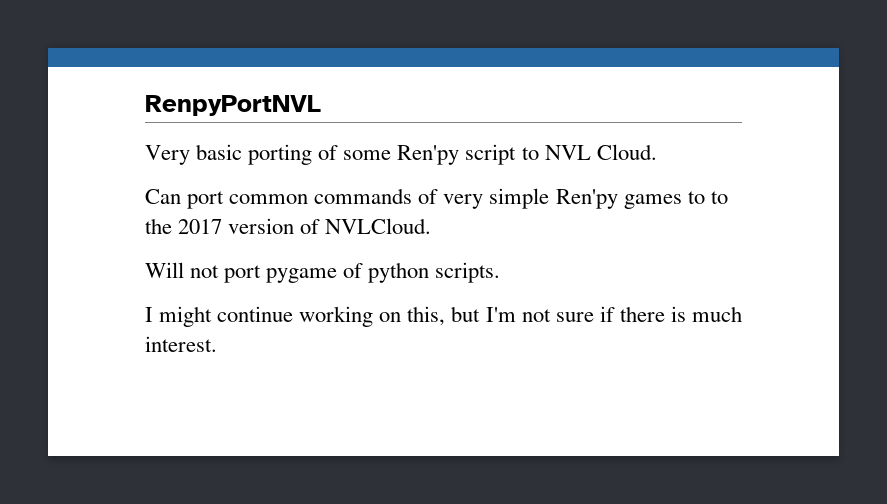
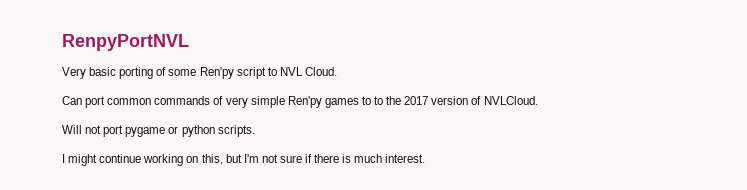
- Will not port pygame of python scripts.
+ Will not port pygame or python scripts.

